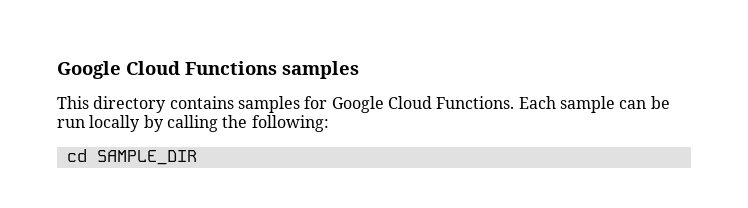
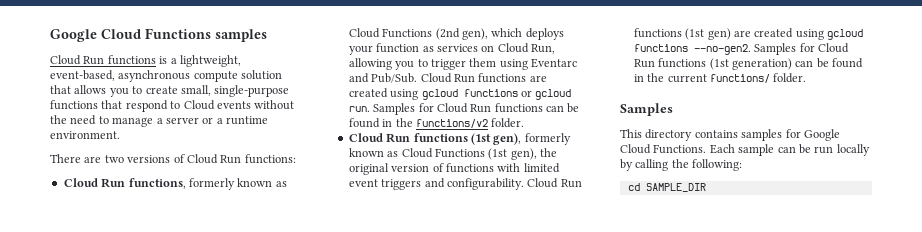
+ Cloud Run functions is a lightweight, event-based, asynchronous compute solution that allows you to create small, single-purpose functions that respond to Cloud events without the need to manage a server or a runtime environment.
+ There are two versions of Cloud Run functions:
+ Cloud Run functions, formerly known as Cloud Functions (2nd gen), which deploys your function as services on Cloud Run, allowing you to trigger them using Eventarc and Pub/Sub. Cloud Run functions are created using gcloud functions or gcloud run. Samples for Cloud Run functions can be found in the functions/v2 folder.
+ Cloud Run functions (1st gen), formerly known as Cloud Functions (1st gen), the original version of functions with limited event triggers and configurability. Cloud Run functions (1st gen) are created using gcloud functions --no-gen2. Samples for Cloud Run functions (1st generation) can be found in the current functions/ folder.
+ Samples

